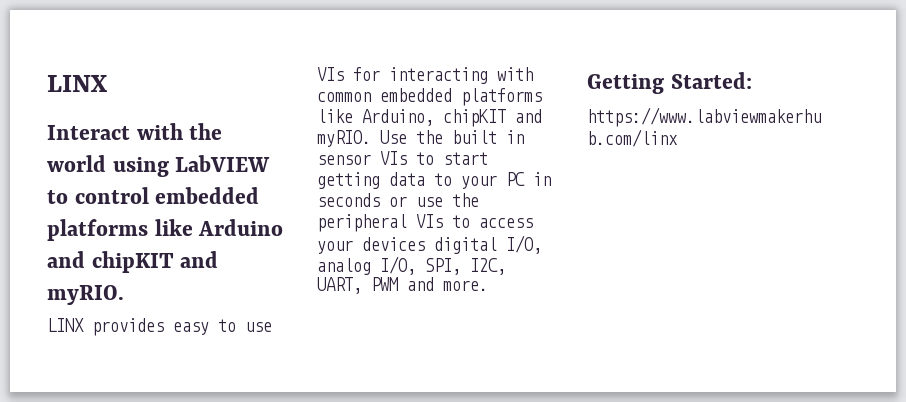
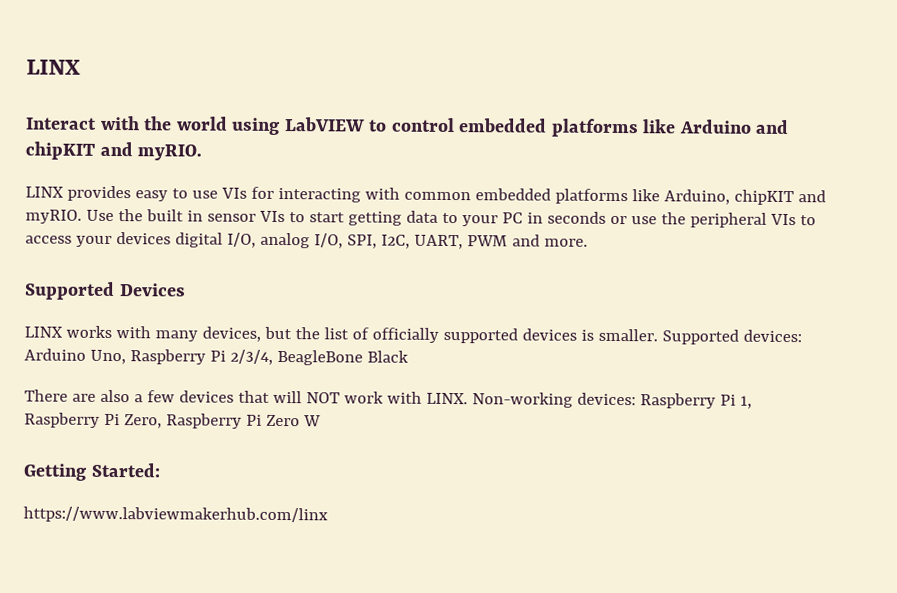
+ Supported Devices
+ LINX works with many devices, but the list of officially supported devices is smaller. Supported devices: Arduino Uno, Raspberry Pi 2/3/4, BeagleBone Black
+ There are also a few devices that will NOT work with LINX. Non-working devices: Raspberry Pi 1, Raspberry Pi Zero, Raspberry Pi Zero W

